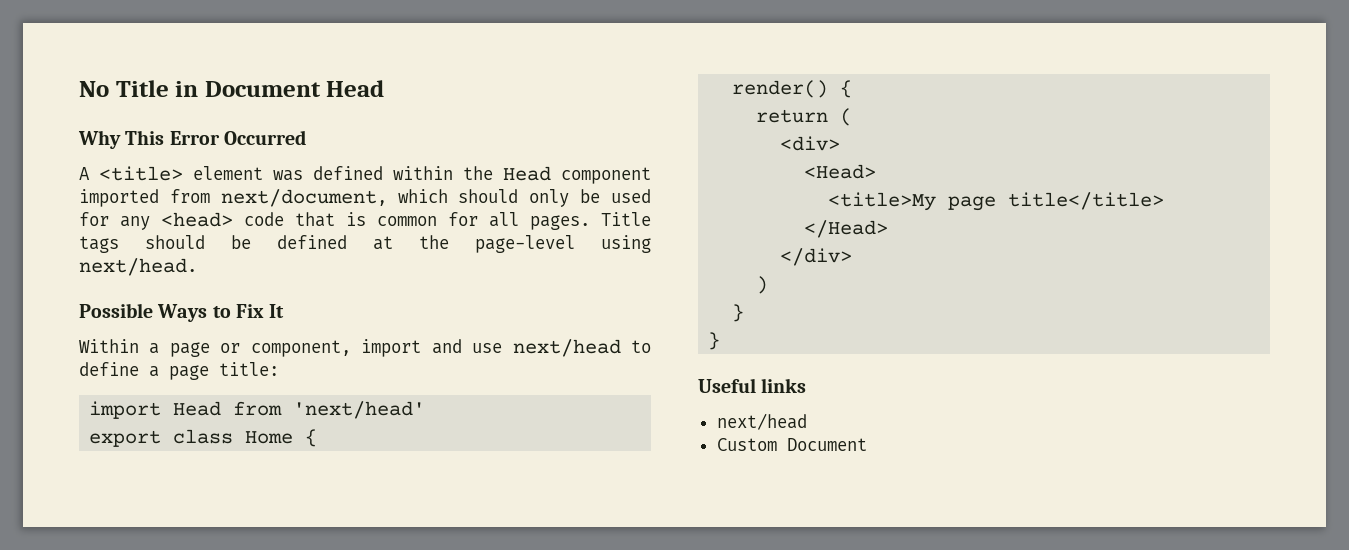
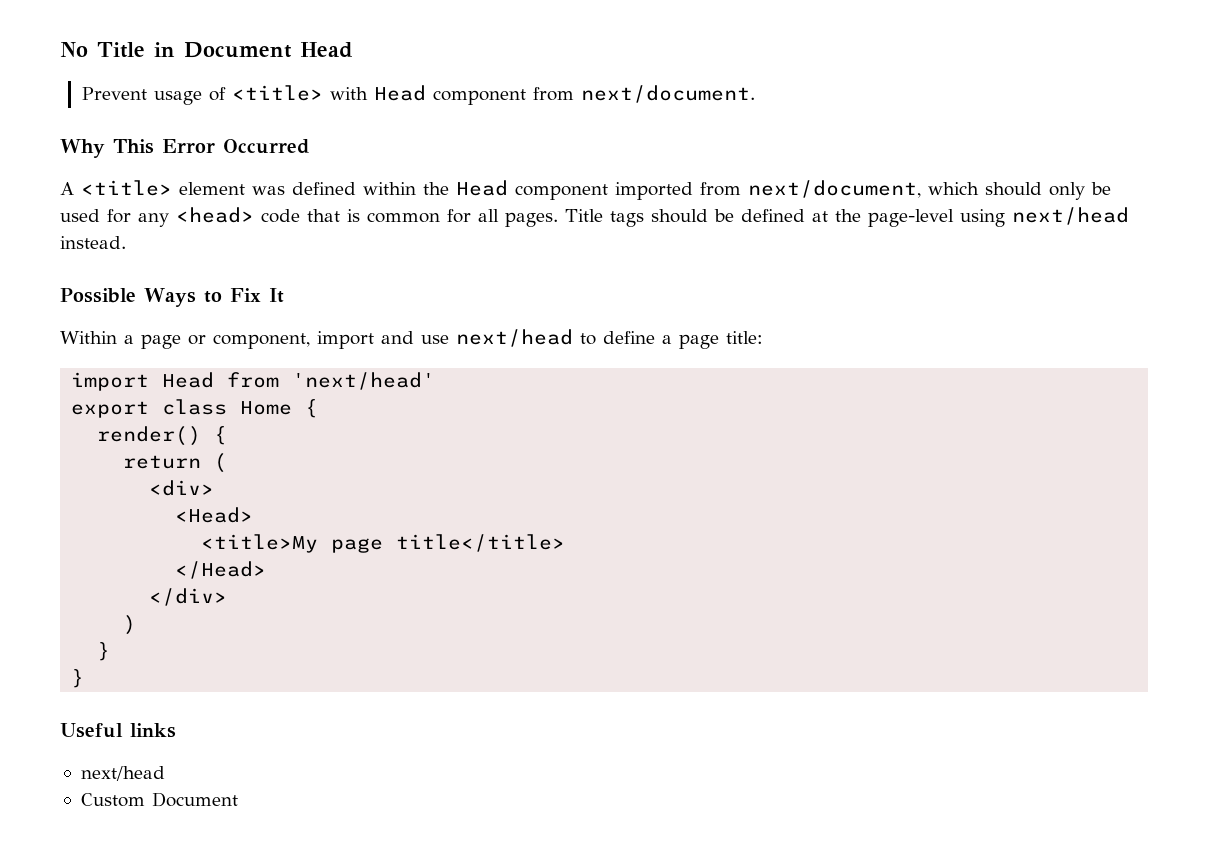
+ Prevent usage of <title> with Head component from next/document.
- Title tags should be defined at the page-level using next/head.
+ Title tags should be defined at the page-level using next/head instead.

